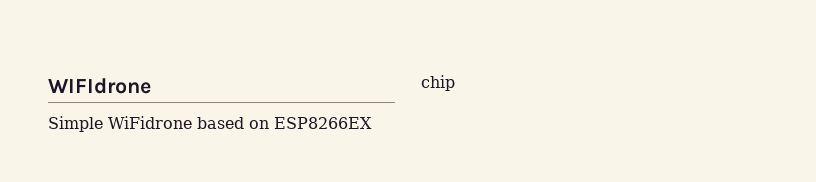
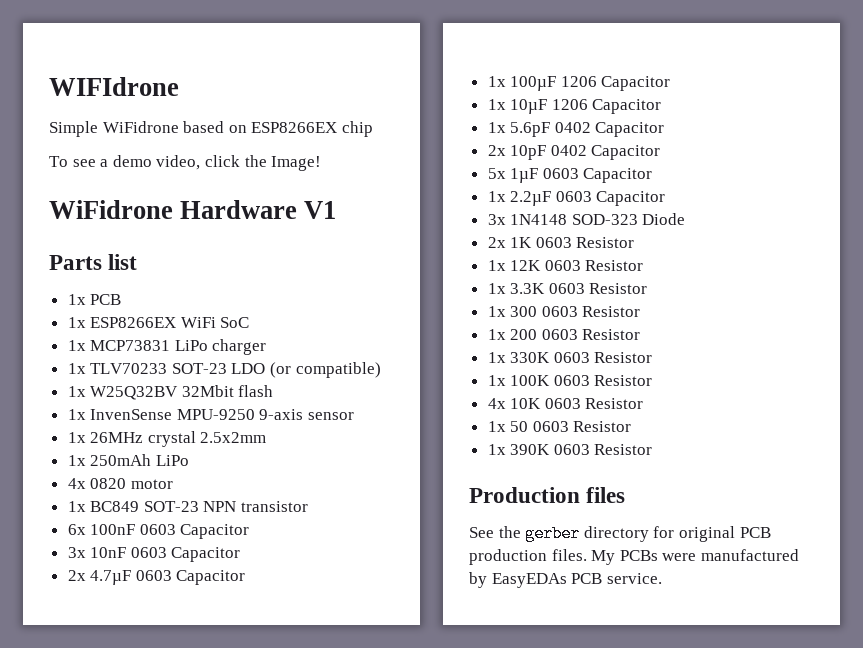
+ To see a demo video, click the Image!
+ WiFidrone Hardware V1
+ Parts list
+ 1x PCB
+ 1x ESP8266EX WiFi SoC
+ 1x MCP73831 LiPo charger
+ 1x TLV70233 SOT-23 LDO (or compatible)
+ 1x W25Q32BV 32Mbit flash
+ 1x InvenSense MPU-9250 9-axis sensor
+ 1x 26MHz crystal 2.5x2mm
+ 1x 250mAh LiPo
+ 4x 0820 motor
+ 1x BC849 SOT-23 NPN transistor
+ 6x 100nF 0603 Capacitor
+ 3x 10nF 0603 Capacitor
+ 2x 4.7µF 0603 Capacitor
+ 1x 100µF 1206 Capacitor
+ 1x 10µF 1206 Capacitor
+ 1x 5.6pF 0402 Capacitor
+ 2x 10pF 0402 Capacitor
+ 5x 1µF 0603 Capacitor
+ 1x 2.2µF 0603 Capacitor
+ 3x 1N4148 SOD-323 Diode
+ 2x 1K 0603 Resistor
+ 1x 12K 0603 Resistor
+ 1x 3.3K 0603 Resistor
+ 1x 300 0603 Resistor
+ 1x 200 0603 Resistor
+ 1x 330K 0603 Resistor
+ 1x 100K 0603 Resistor
+ 4x 10K 0603 Resistor
+ 1x 50 0603 Resistor
+ 1x 390K 0603 Resistor
+ Production files
+ See the gerber directory for original PCB production files. My PCBs were manufactured by EasyEDAs PCB service.

